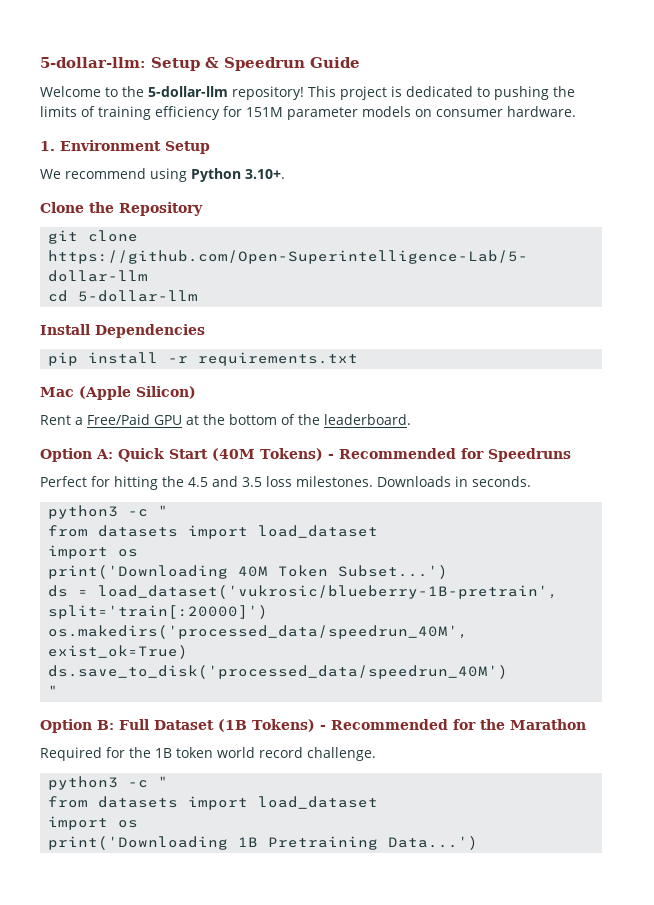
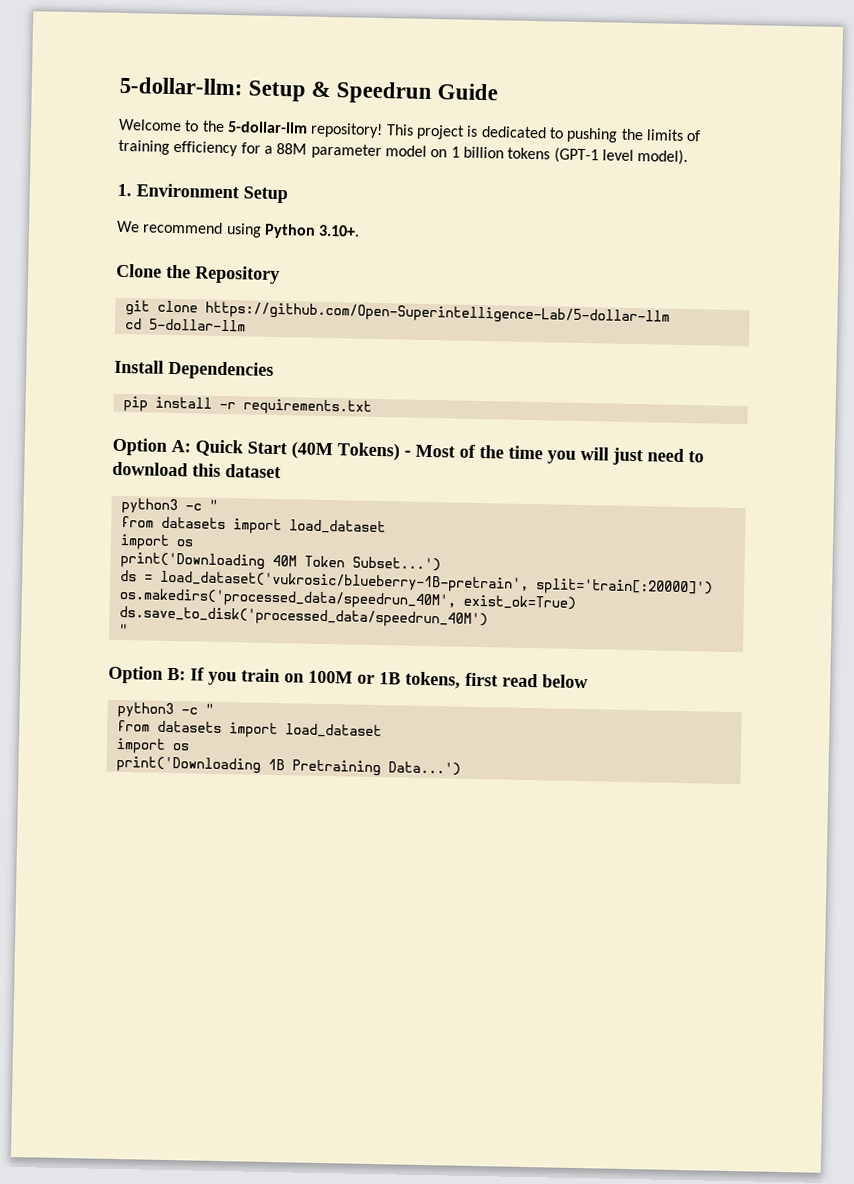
- This project is dedicated to pushing the limits of training efficiency for 151M parameter models on consumer hardware.
+ This project is dedicated to pushing the limits of training efficiency for a 88M parameter model on 1 billion tokens (GPT-1 level model).
- Mac (Apple Silicon)
- Rent a Free/Paid GPU at the bottom of the leaderboard.
- Option A: Quick Start (40M Tokens) - Recommended for Speedruns
- Perfect for hitting the 4.5 and 3.5 loss milestones. Downloads in seconds.
+ Option A: Quick Start (40M Tokens) - Most of the time you will just need to download this dataset
- Option B: Full Dataset (1B Tokens) - Recommended for the Marathon
- Required for the 1B token world record challenge.
+ Option B: If you train on 100M or 1B tokens, first read below

